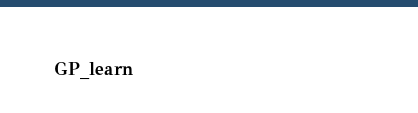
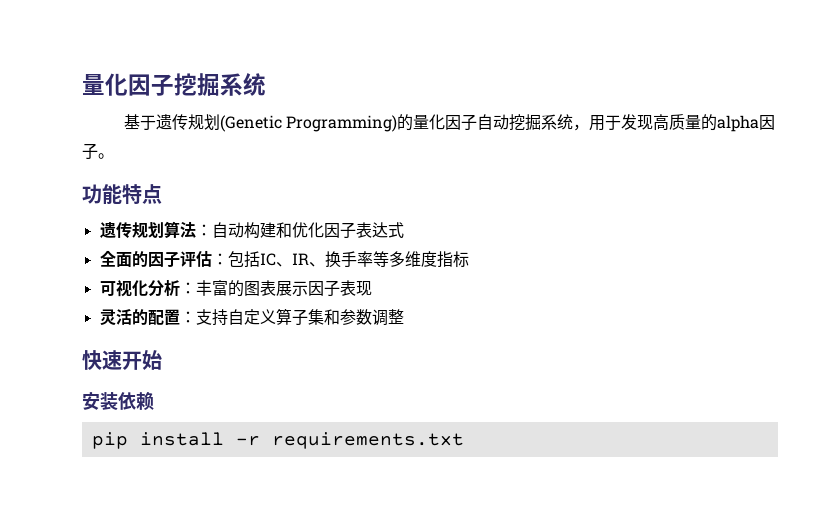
- GP_learn
+ 量化因子挖掘系统
+ 基于遗传规划(Genetic Programming)的量化因子自动挖掘系统，用于发现高质量的alpha因子。
+ 功能特点
+ 遗传规划算法：自动构建和优化因子表达式
+ 全面的因子评估：包括IC、IR、换手率等多维度指标
+ 可视化分析：丰富的图表展示因子表现
+ 灵活的配置：支持自定义算子集和参数调整
+ 快速开始
+ 安装依赖
+ pip install -r requirements.txt

